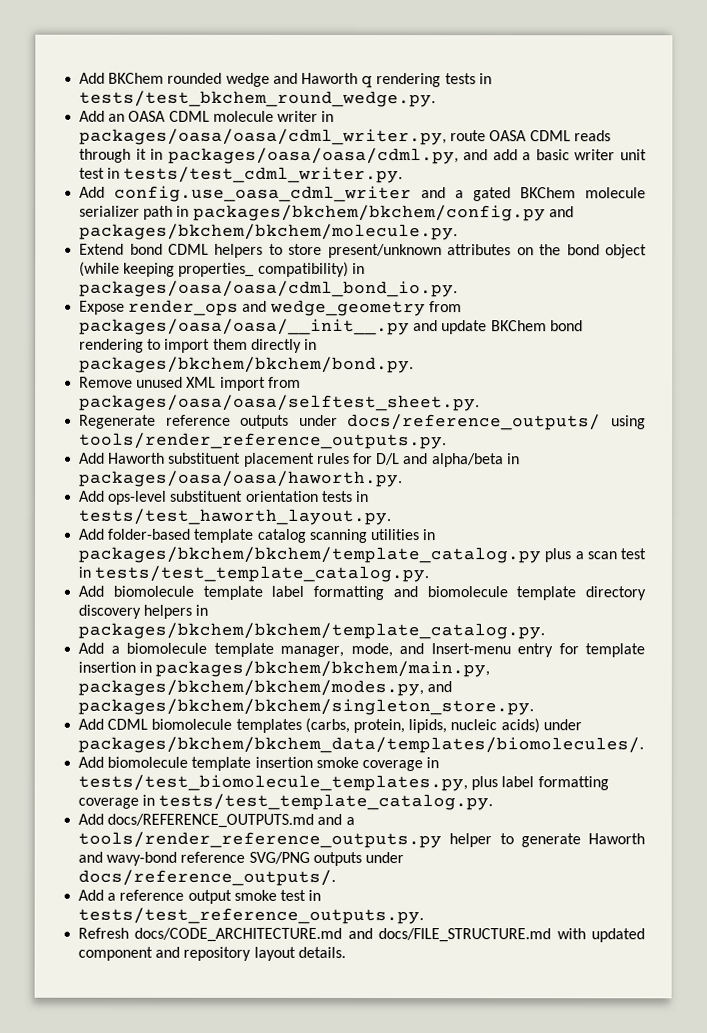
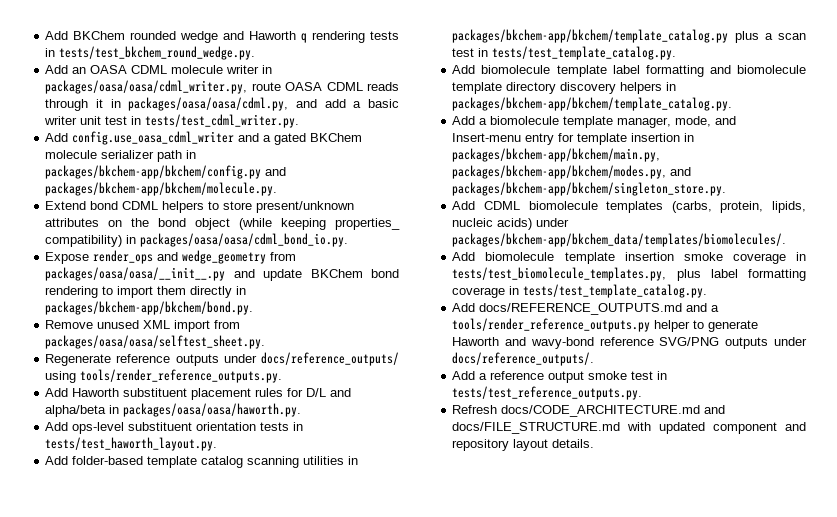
- Add config.use_oasa_cdml_writer and a gated BKChem molecule serializer path in packages/bkchem/bkchem/config.py and packages/bkchem/bkchem/molecule.py.
+ Add config.use_oasa_cdml_writer and a gated BKChem molecule serializer path in packages/bkchem-app/bkchem/config.py and packages/bkchem-app/bkchem/molecule.py.
- Expose render_ops and wedge_geometry from packages/oasa/oasa/__init__.py and update BKChem bond rendering to import them directly in packages/bkchem/bkchem/bond.py.
+ Expose render_ops and wedge_geometry from packages/oasa/oasa/__init__.py and update BKChem bond rendering to import them directly in packages/bkchem-app/bkchem/bond.py.
- Add folder-based template catalog scanning utilities in packages/bkchem/bkchem/template_catalog.py plus a scan test in tests/test_template_catalog.py.
+ Add folder-based template catalog scanning utilities in packages/bkchem-app/bkchem/template_catalog.py plus a scan test in tests/test_template_catalog.py.
- Add biomolecule template label formatting and biomolecule template directory discovery helpers in packages/bkchem/bkchem/template_catalog.py.
+ Add biomolecule template label formatting and biomolecule template directory discovery helpers in packages/bkchem-app/bkchem/template_catalog.py.
- Add a biomolecule template manager, mode, and Insert-menu entry for template insertion in packages/bkchem/bkchem/main.py, packages/bkchem/bkchem/modes.py, and packages/bkchem/bkchem/singleton_store.py.
+ Add a biomolecule template manager, mode, and Insert-menu entry for template insertion in packages/bkchem-app/bkchem/main.py, packages/bkchem-app/bkchem/modes.py, and packages/bkchem-app/bkchem/singleton_store.py.
- Add CDML biomolecule templates (carbs, protein, lipids, nucleic acids) under packages/bkchem/bkchem_data/templates/biomolecules/.
+ Add CDML biomolecule templates (carbs, protein, lipids, nucleic acids) under packages/bkchem-app/bkchem_data/templates/biomolecules/.

